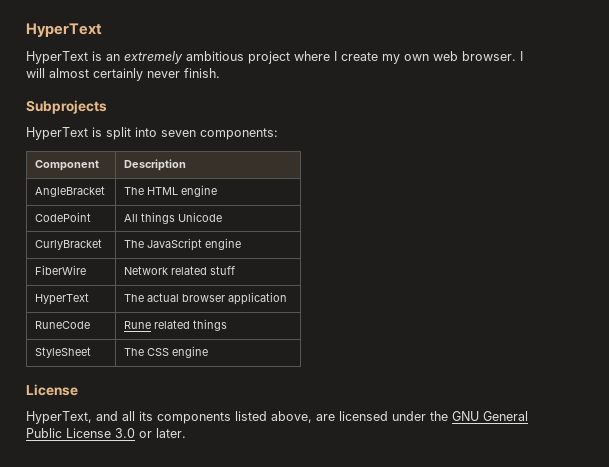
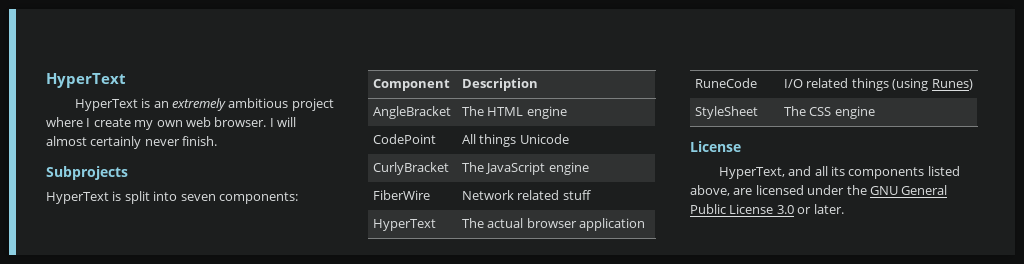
- RuneCode | Rune related things
+ RuneCode | I/O related things (using Runes)

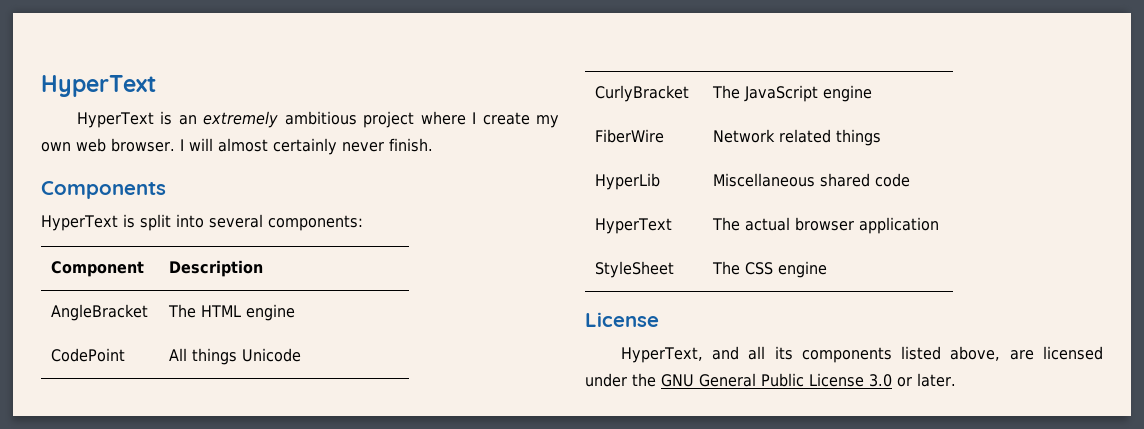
- Subprojects
+ Components
- HyperText is split into seven components:
+ HyperText is split into several components:
- FiberWire | Network related stuff
+ FiberWire | Network related things
+ HyperLib | Miscellaneous shared code
- RuneCode | I/O related things (using Runes)

